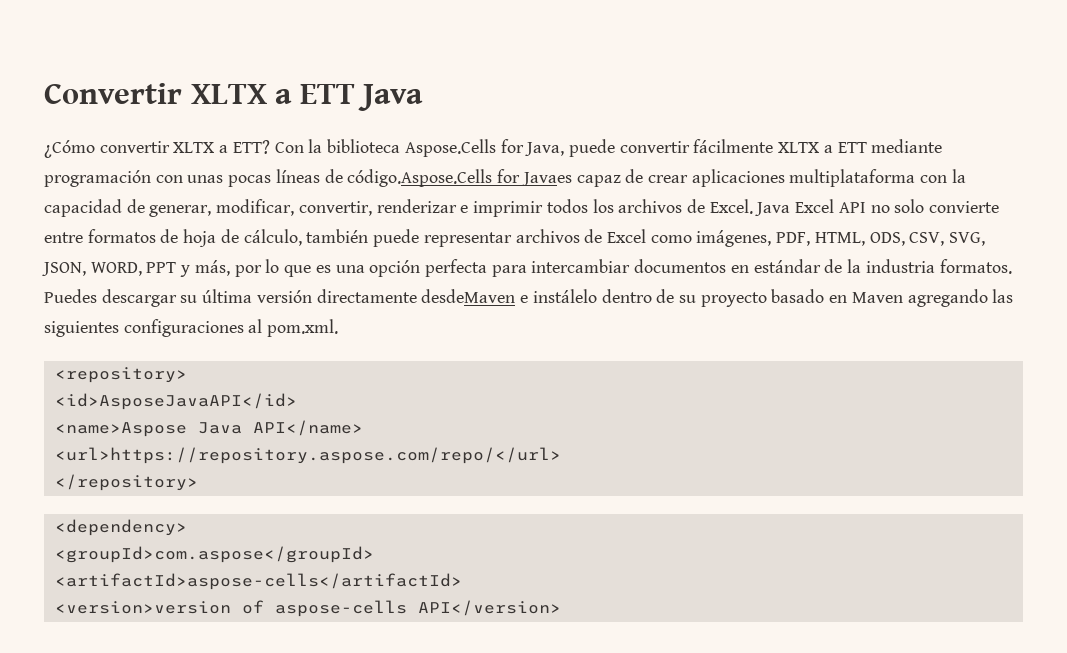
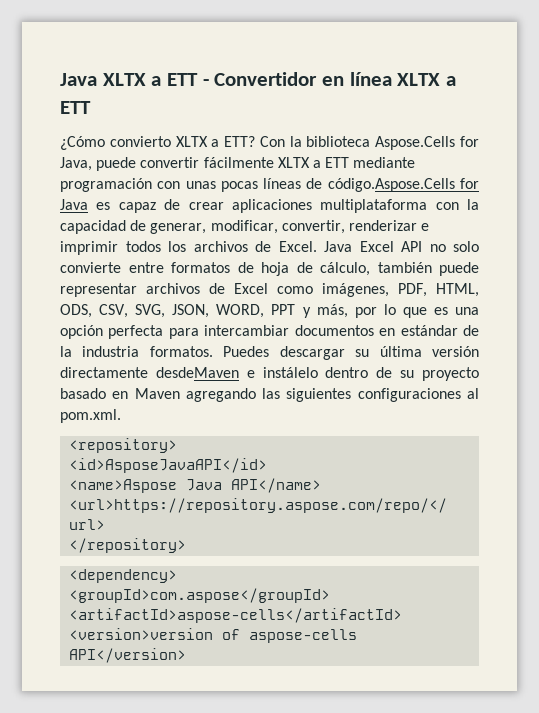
- Convertir XLTX a ETT Java
+ Java XLTX a ETT - Convertidor en línea XLTX a ETT
- ¿Cómo convertir XLTX a ETT?
+ ¿Cómo convierto XLTX a ETT?
- Con la biblioteca Aspose.Cells for Java, puede convertir fácilmente XLTX a ETT mediante programación con unas pocas líneas de código.Aspose.Cells for Javaes capaz de crear aplicaciones multiplataforma con la capacidad de generar, modificar, convertir, renderizar e imprimir todos los archivos de Excel.
+ Con la biblioteca Aspose.Cells for Java, puede convertir fácilmente XLTX a ETT mediante programación con unas pocas líneas de código.Aspose.Cells for Java es capaz de crear aplicaciones multiplataforma con la capacidad de generar, modificar, convertir, renderizar e imprimir todos los archivos de Excel.

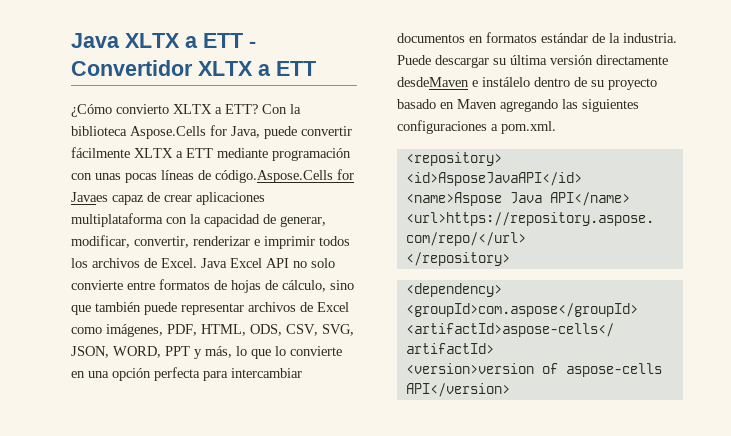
- Java XLTX a ETT - Convertidor en línea XLTX a ETT
+ Java XLTX a ETT - Convertidor XLTX a ETT
- Con la biblioteca Aspose.Cells for Java, puede convertir fácilmente XLTX a ETT mediante programación con unas pocas líneas de código.Aspose.Cells for Java es capaz de crear aplicaciones multiplataforma con la capacidad de generar, modificar, convertir, renderizar e imprimir todos los archivos de Excel.
+ Con la biblioteca Aspose.Cells for Java, puede convertir fácilmente XLTX a ETT mediante programación con unas pocas líneas de código.Aspose.Cells for Javaes capaz de crear aplicaciones multiplataforma con la capacidad de generar, modificar, convertir, renderizar e imprimir todos los archivos de Excel.
- Java Excel API no solo convierte entre formatos de hoja de cálculo, también puede representar archivos de Excel como imágenes, PDF, HTML, ODS, CSV, SVG, JSON, WORD, PPT y más, por lo que es una opción perfecta para intercambiar documentos en estándar de la industria formatos. Puedes descargar su última versión directamente desdeMaven e instálelo dentro de su proyecto basado en Maven agregando las siguientes configuraciones al pom.xml.
+ Java Excel API no solo convierte entre formatos de hojas de cálculo, sino que también puede representar archivos de Excel como imágenes, PDF, HTML, ODS, CSV, SVG, JSON, WORD, PPT y más, lo que lo convierte en una opción perfecta para intercambiar documentos en formatos estándar de la industria. Puede descargar su última versión directamente desdeMaven e instálelo dentro de su proyecto basado en Maven agregando las siguientes configuraciones a pom.xml.

